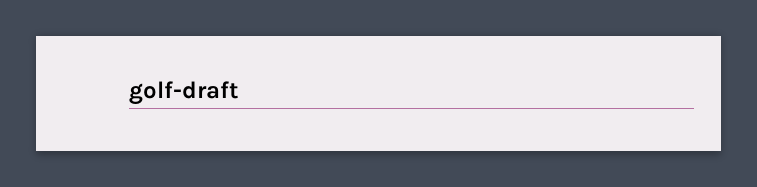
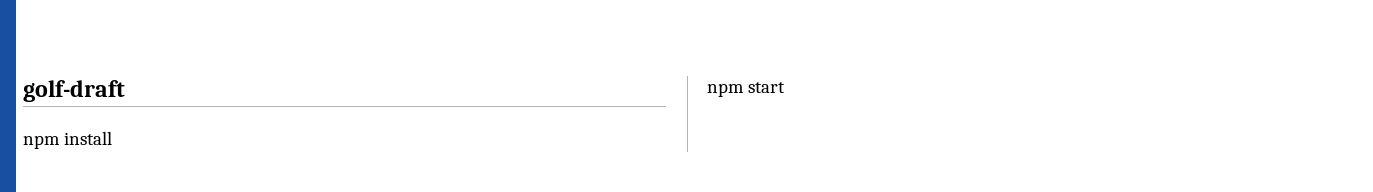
+ npm install
+ npm start

